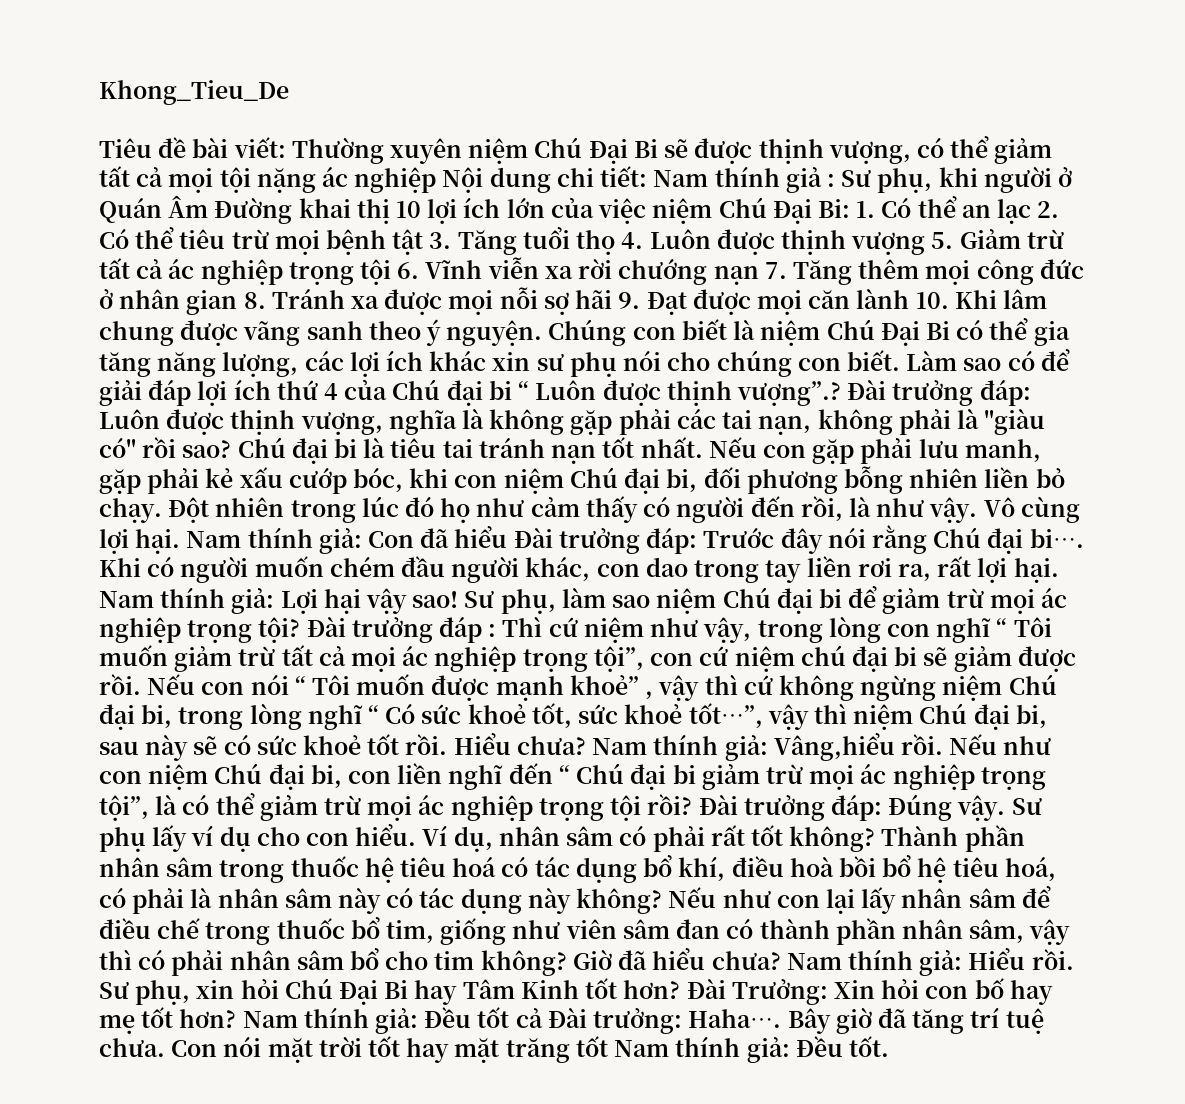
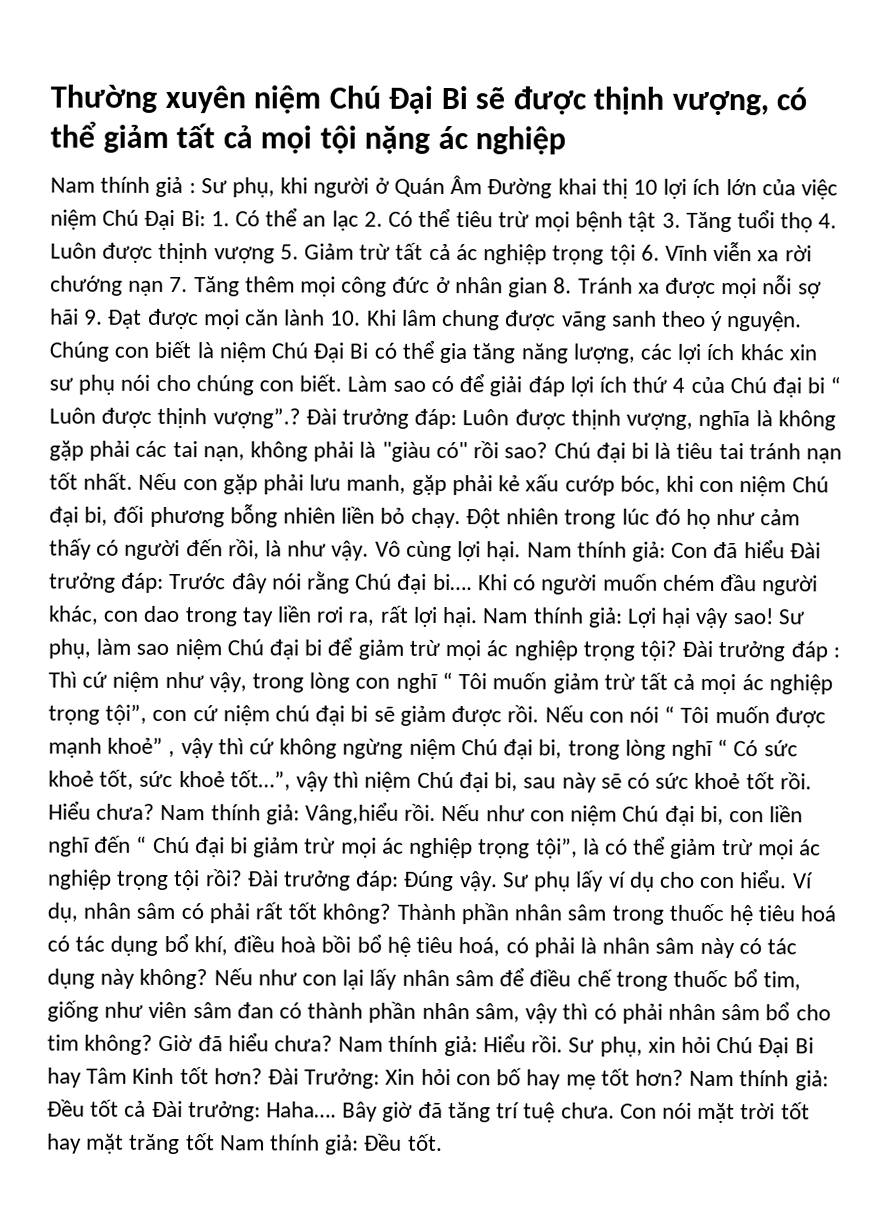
- Khong_Tieu_De
- Tiêu đề bài viết: Thường xuyên niệm Chú Đại Bi sẽ được thịnh vượng, có thể giảm tất cả mọi tội nặng ác nghiệp Nội dung chi tiết: Nam thính giả :
+ Thường xuyên niệm Chú Đại Bi sẽ được thịnh vượng, có thể giảm tất cả mọi tội nặng ác nghiệp
+ Nam thính giả :

